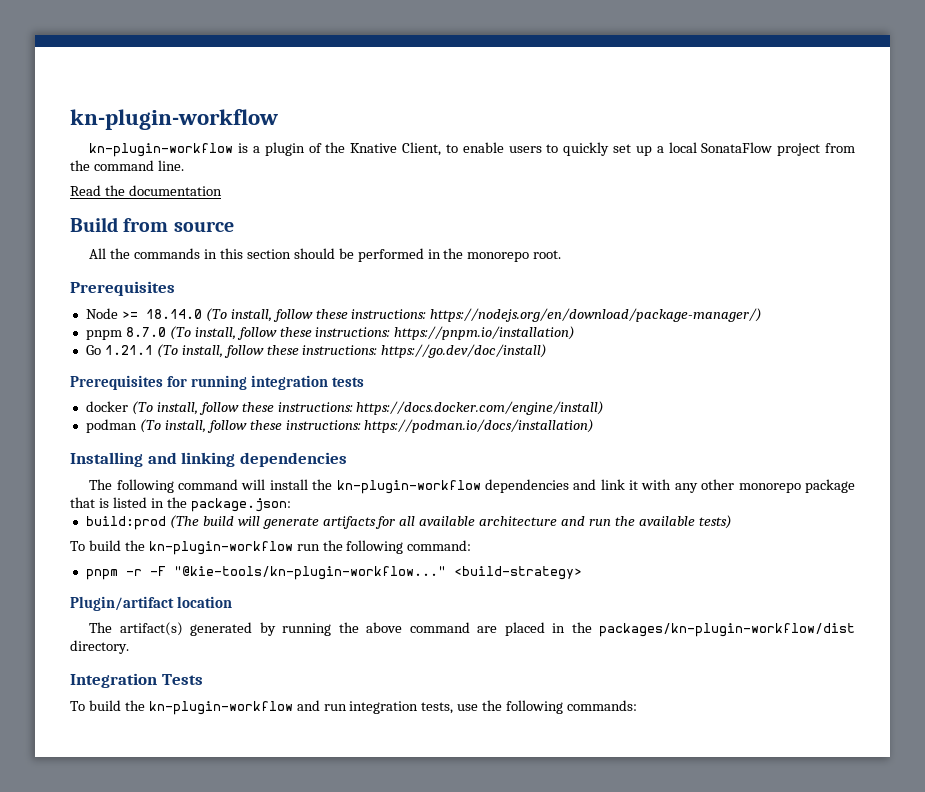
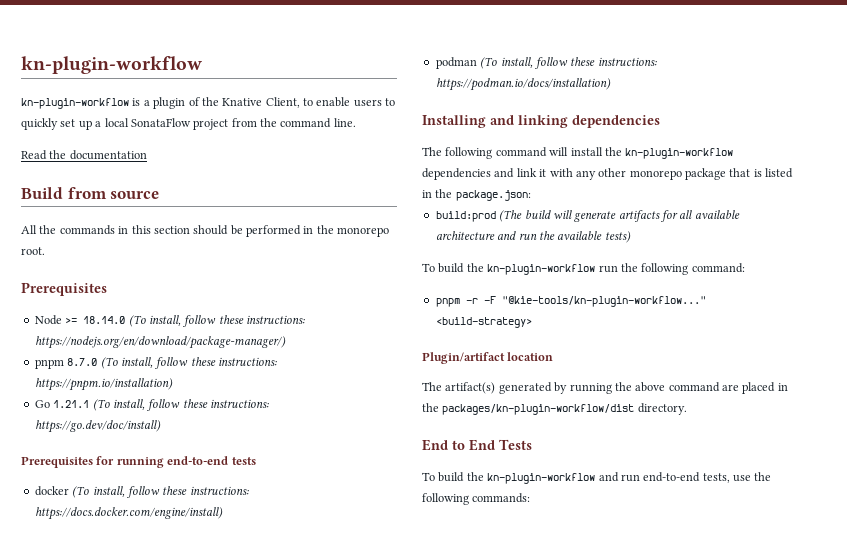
- Prerequisites for running integration tests
+ Prerequisites for running end-to-end tests
- Integration Tests
+ End to End Tests
- To build the kn-plugin-workflow and run integration tests, use the following commands:
+ To build the kn-plugin-workflow and run end-to-end tests, use the following commands:

